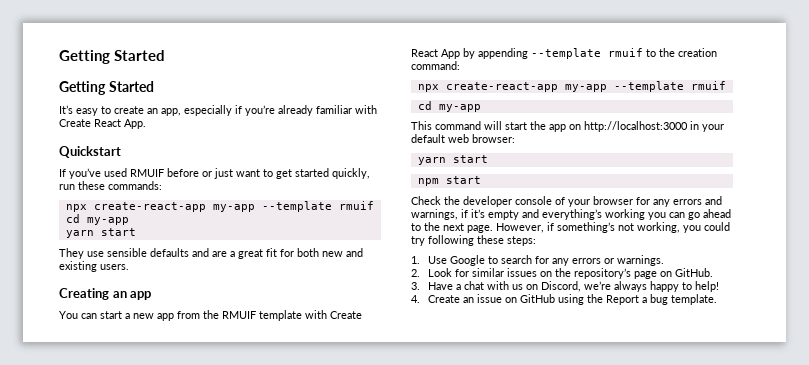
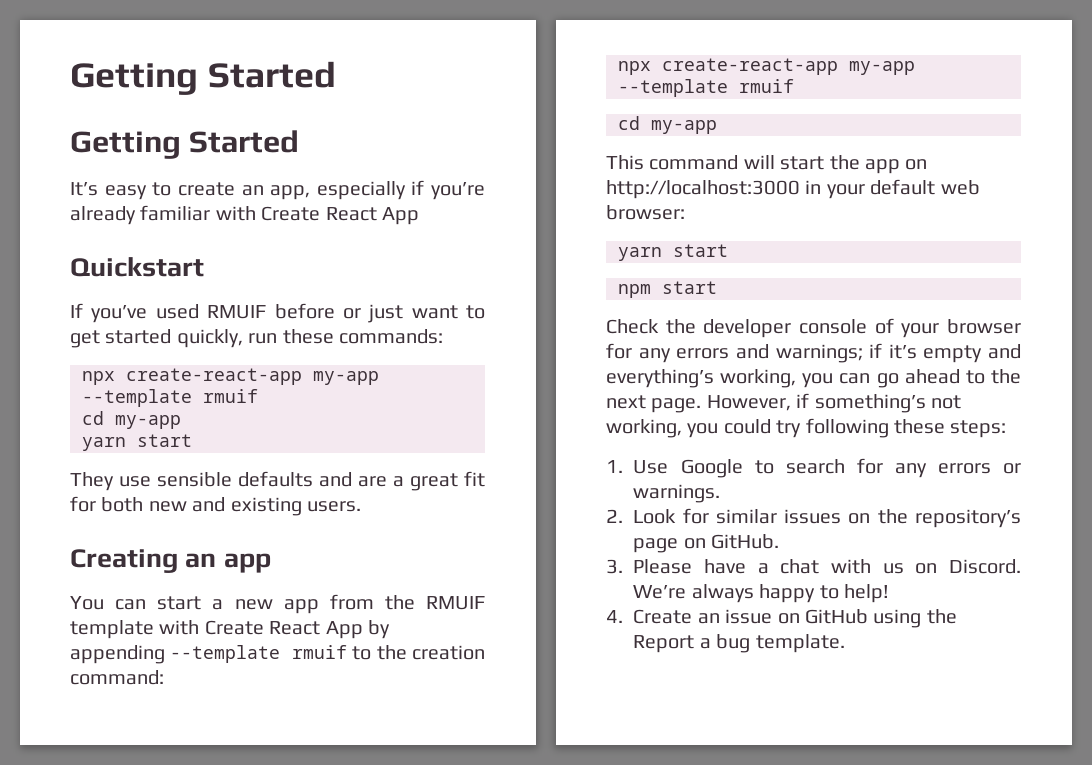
- It’s easy to create an app, especially if you’re already familiar with Create React App.
+ It’s easy to create an app, especially if you’re already familiar with Create React App
- Check the developer console of your browser for any errors and warnings, if it’s empty and everything’s working you can go ahead to the next page.
+ Check the developer console of your browser for any errors and warnings; if it’s empty and everything’s working, you can go ahead to the next page.
- 3. Have a chat with us on Discord, we’re always happy to help!
+ 3. Please have a chat with us on Discord. We’re always happy to help!

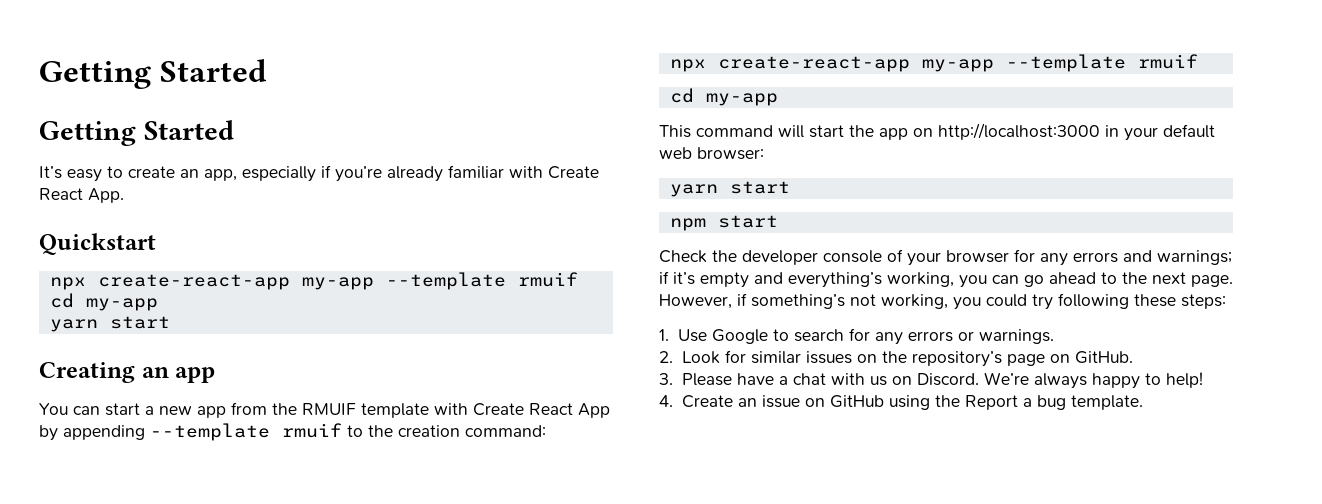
- It’s easy to create an app, especially if you’re already familiar with Create React App
+ It’s easy to create an app, especially if you’re already familiar with Create React App.
- If you’ve used RMUIF before or just want to get started quickly, run these commands:
- They use sensible defaults and are a great fit for both new and existing users.

